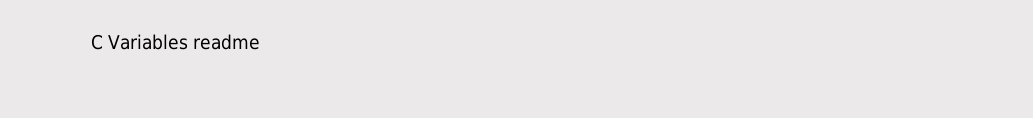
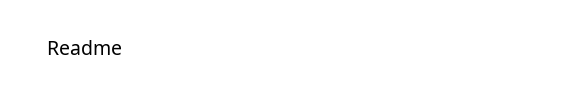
- C Variables readme
+ Readme

